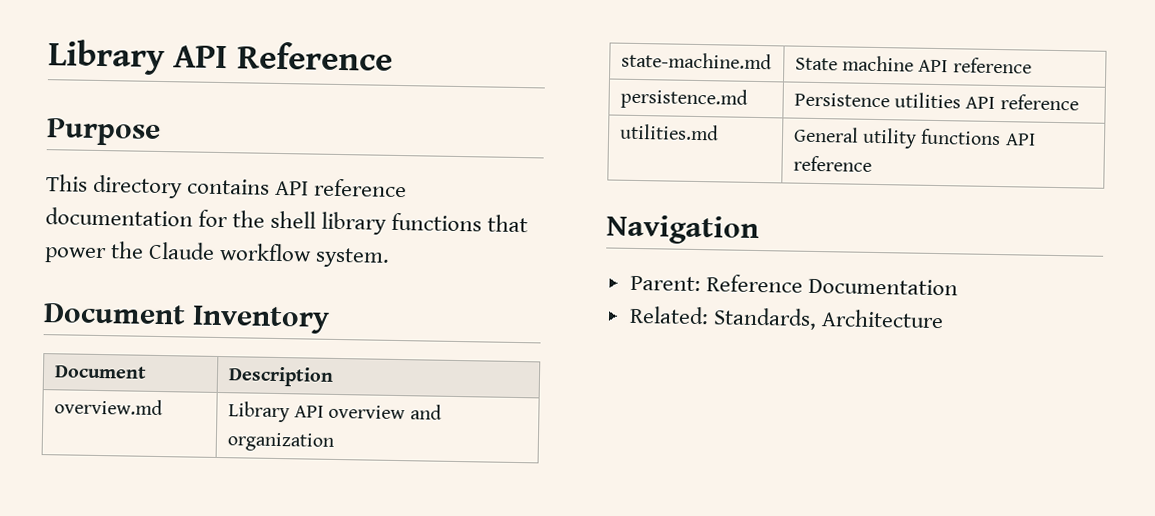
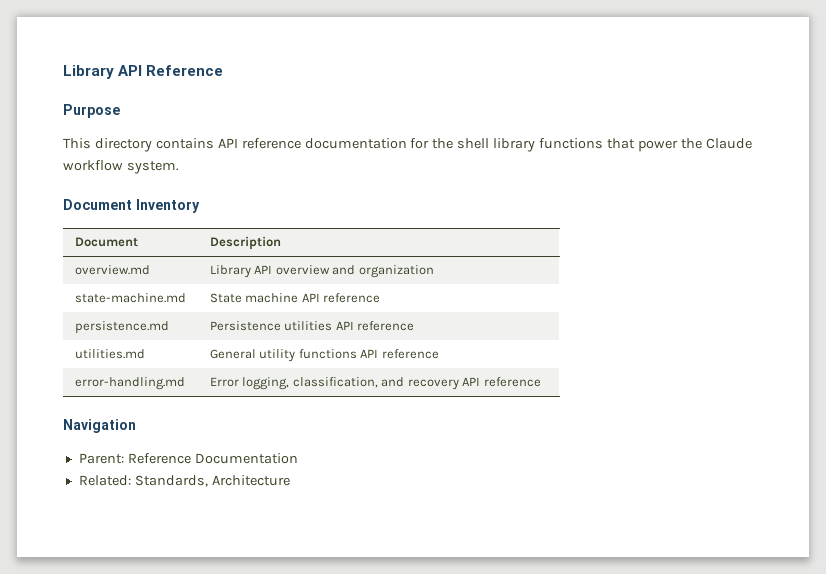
+ error-handling.md | Error logging, classification, and recovery API reference

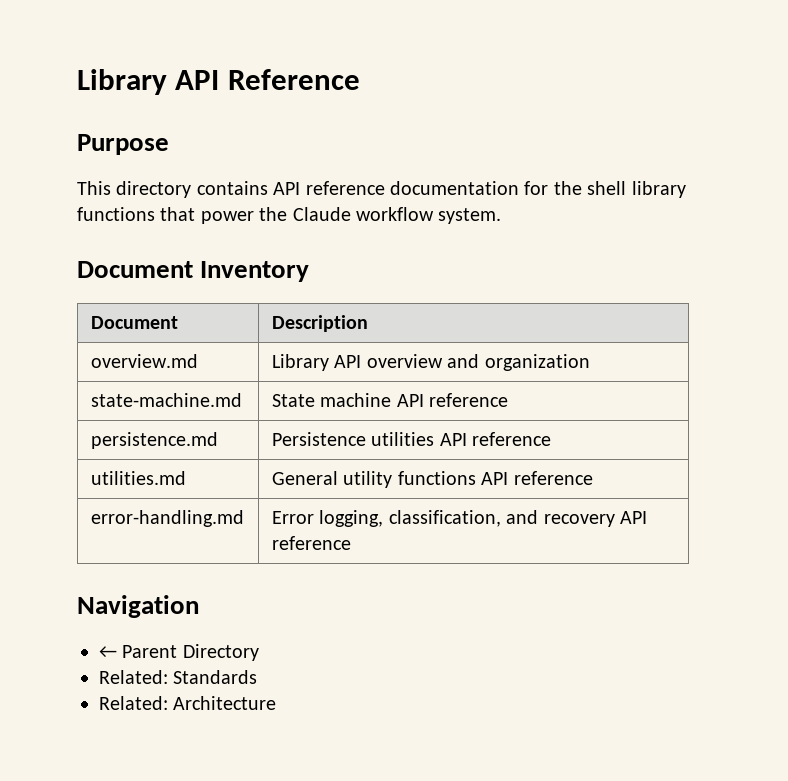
- Parent: Reference Documentation
- Related: Standards, Architecture
+ ← Parent Directory
+ Related: Standards
+ Related: Architecture

